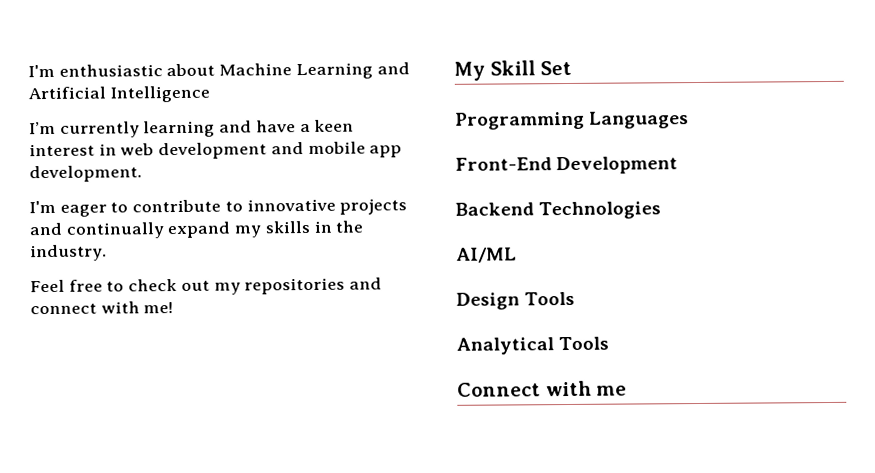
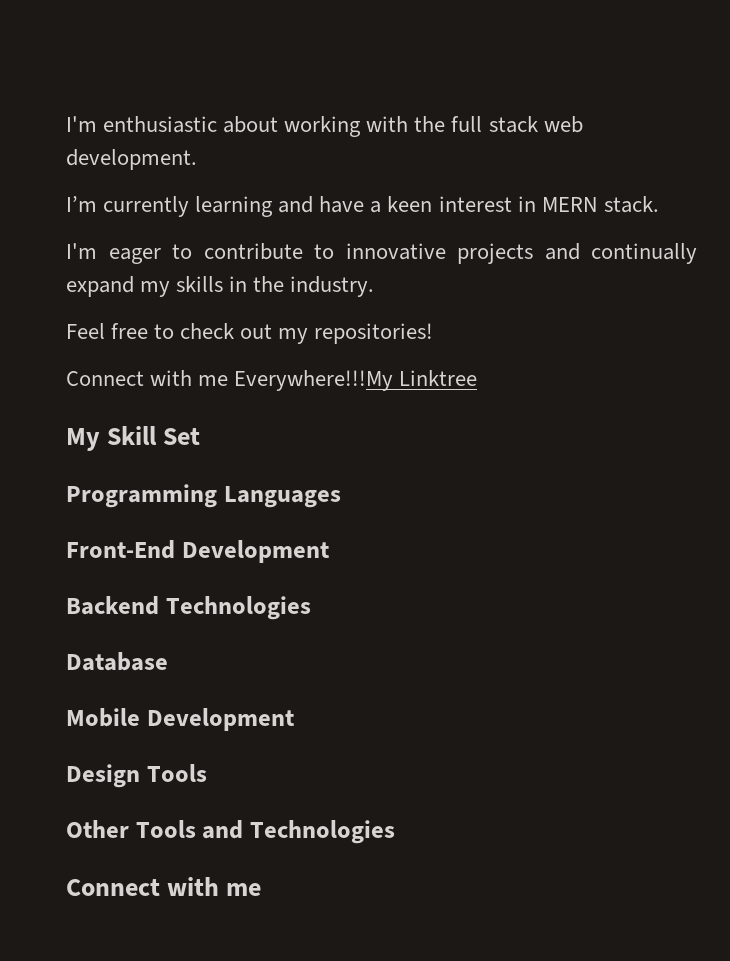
- I'm enthusiastic about Machine Learning and Artificial Intelligence
+ I'm enthusiastic about working with the full stack web development.
- I’m currently learning and have a keen interest in web development and mobile app development.
+ I’m currently learning and have a keen interest in MERN stack.
- Feel free to check out my repositories and connect with me!
+ Feel free to check out my repositories!
+ Connect with me Everywhere!!!My Linktree
- AI/ML
+ Database
+ Mobile Development
- Analytical Tools
+ Other Tools and Technologies

